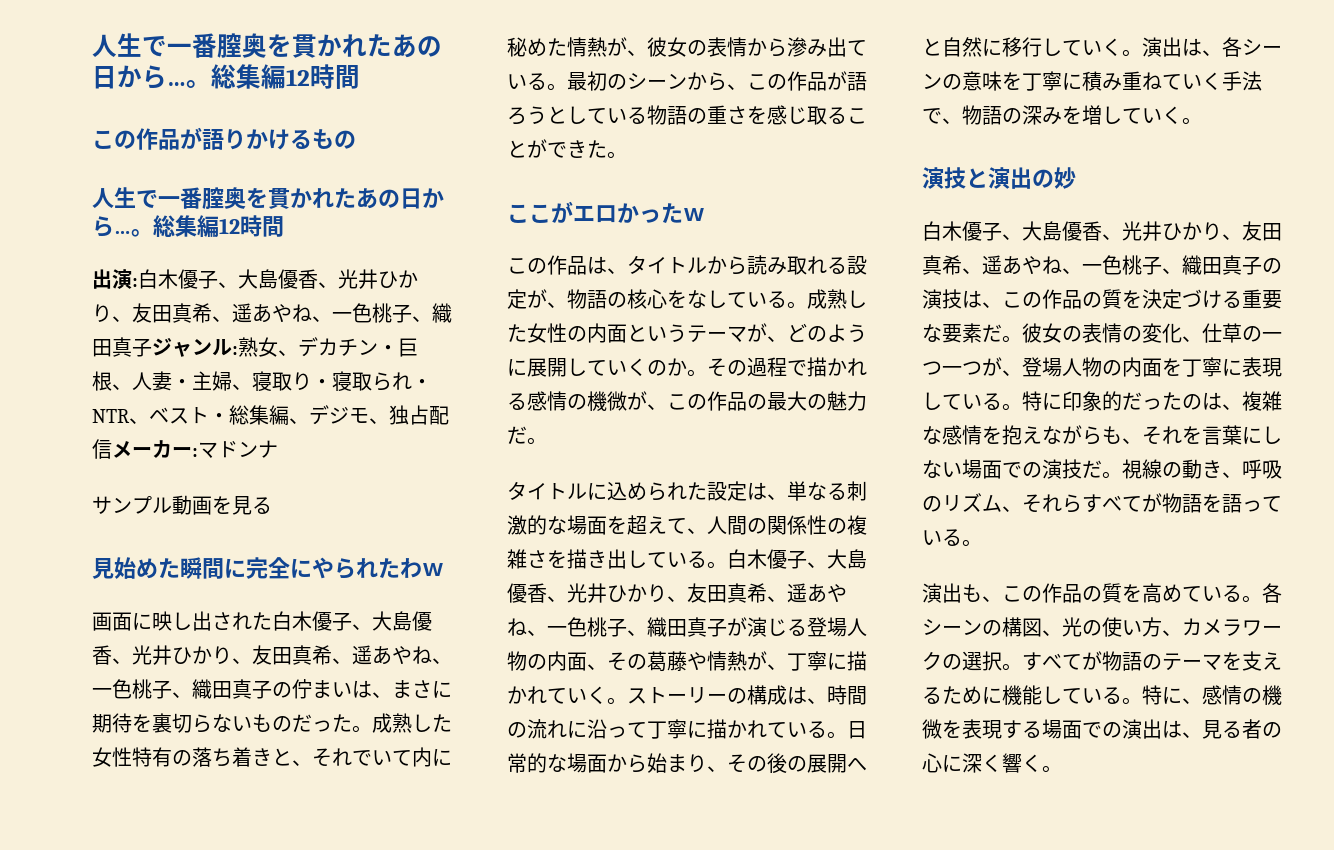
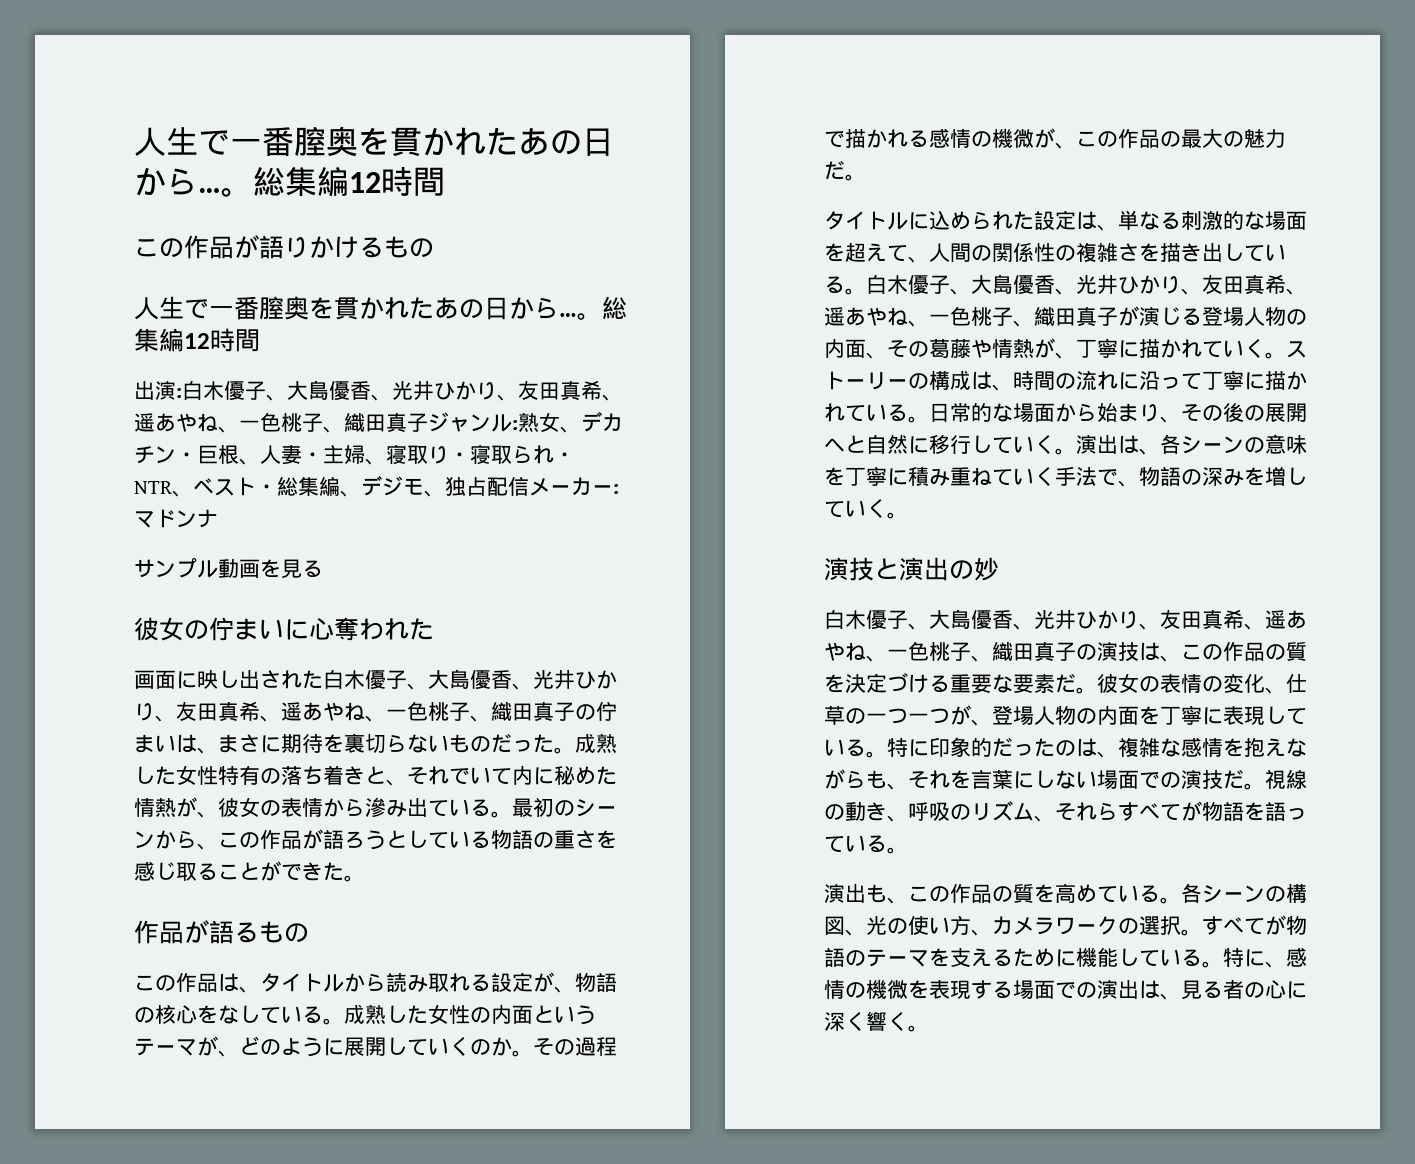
- 見始めた瞬間に完全にやられたわｗ
+ 彼女の佇まいに心奪われた
- ここがエロかったｗ
+ 作品が語るもの

